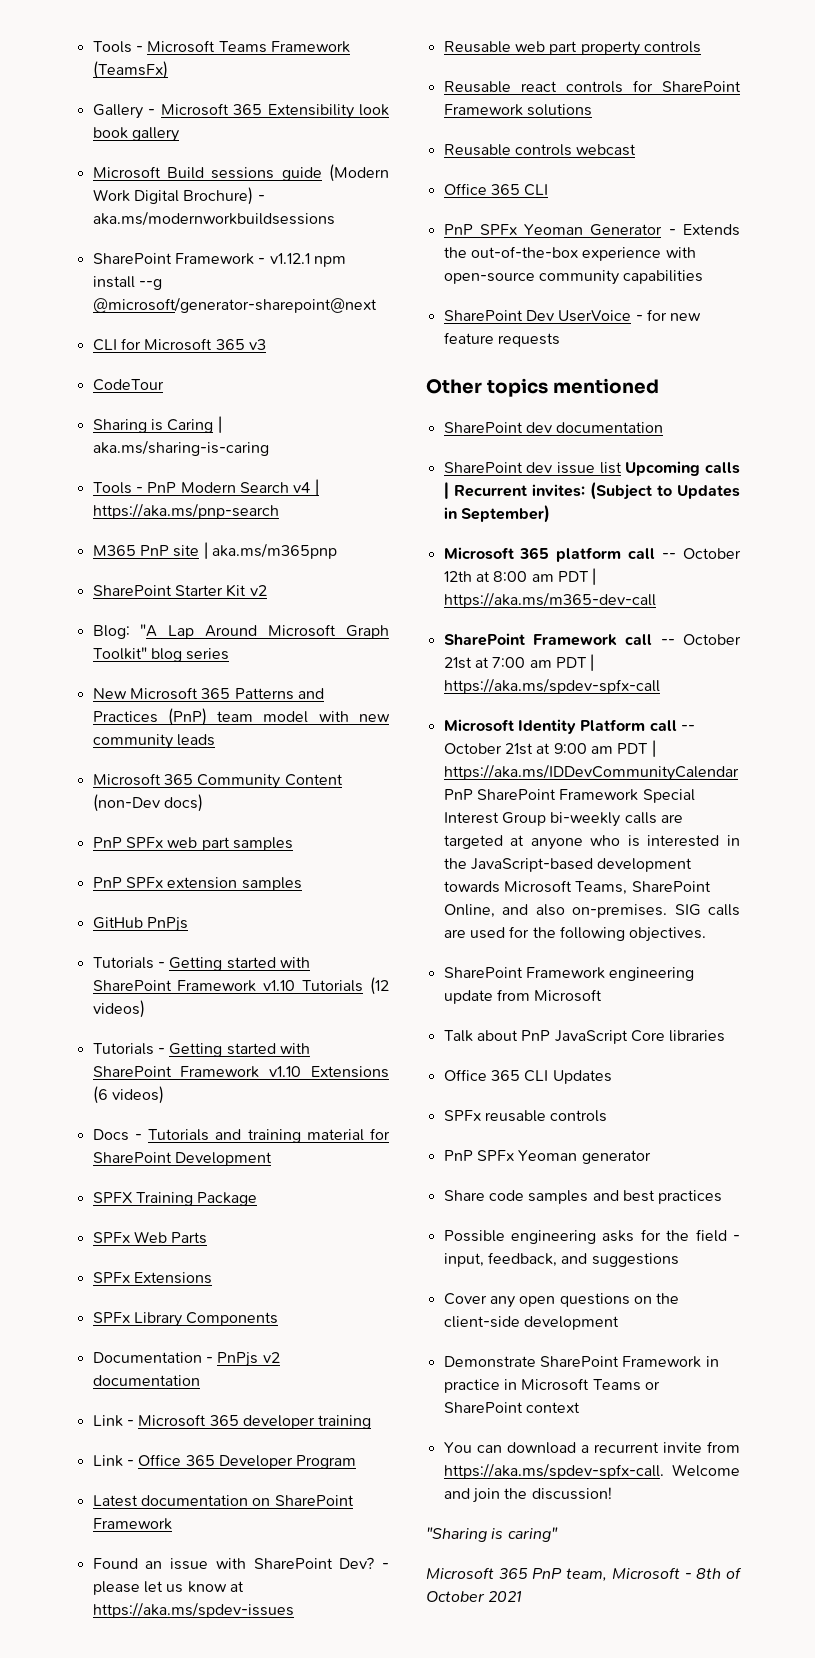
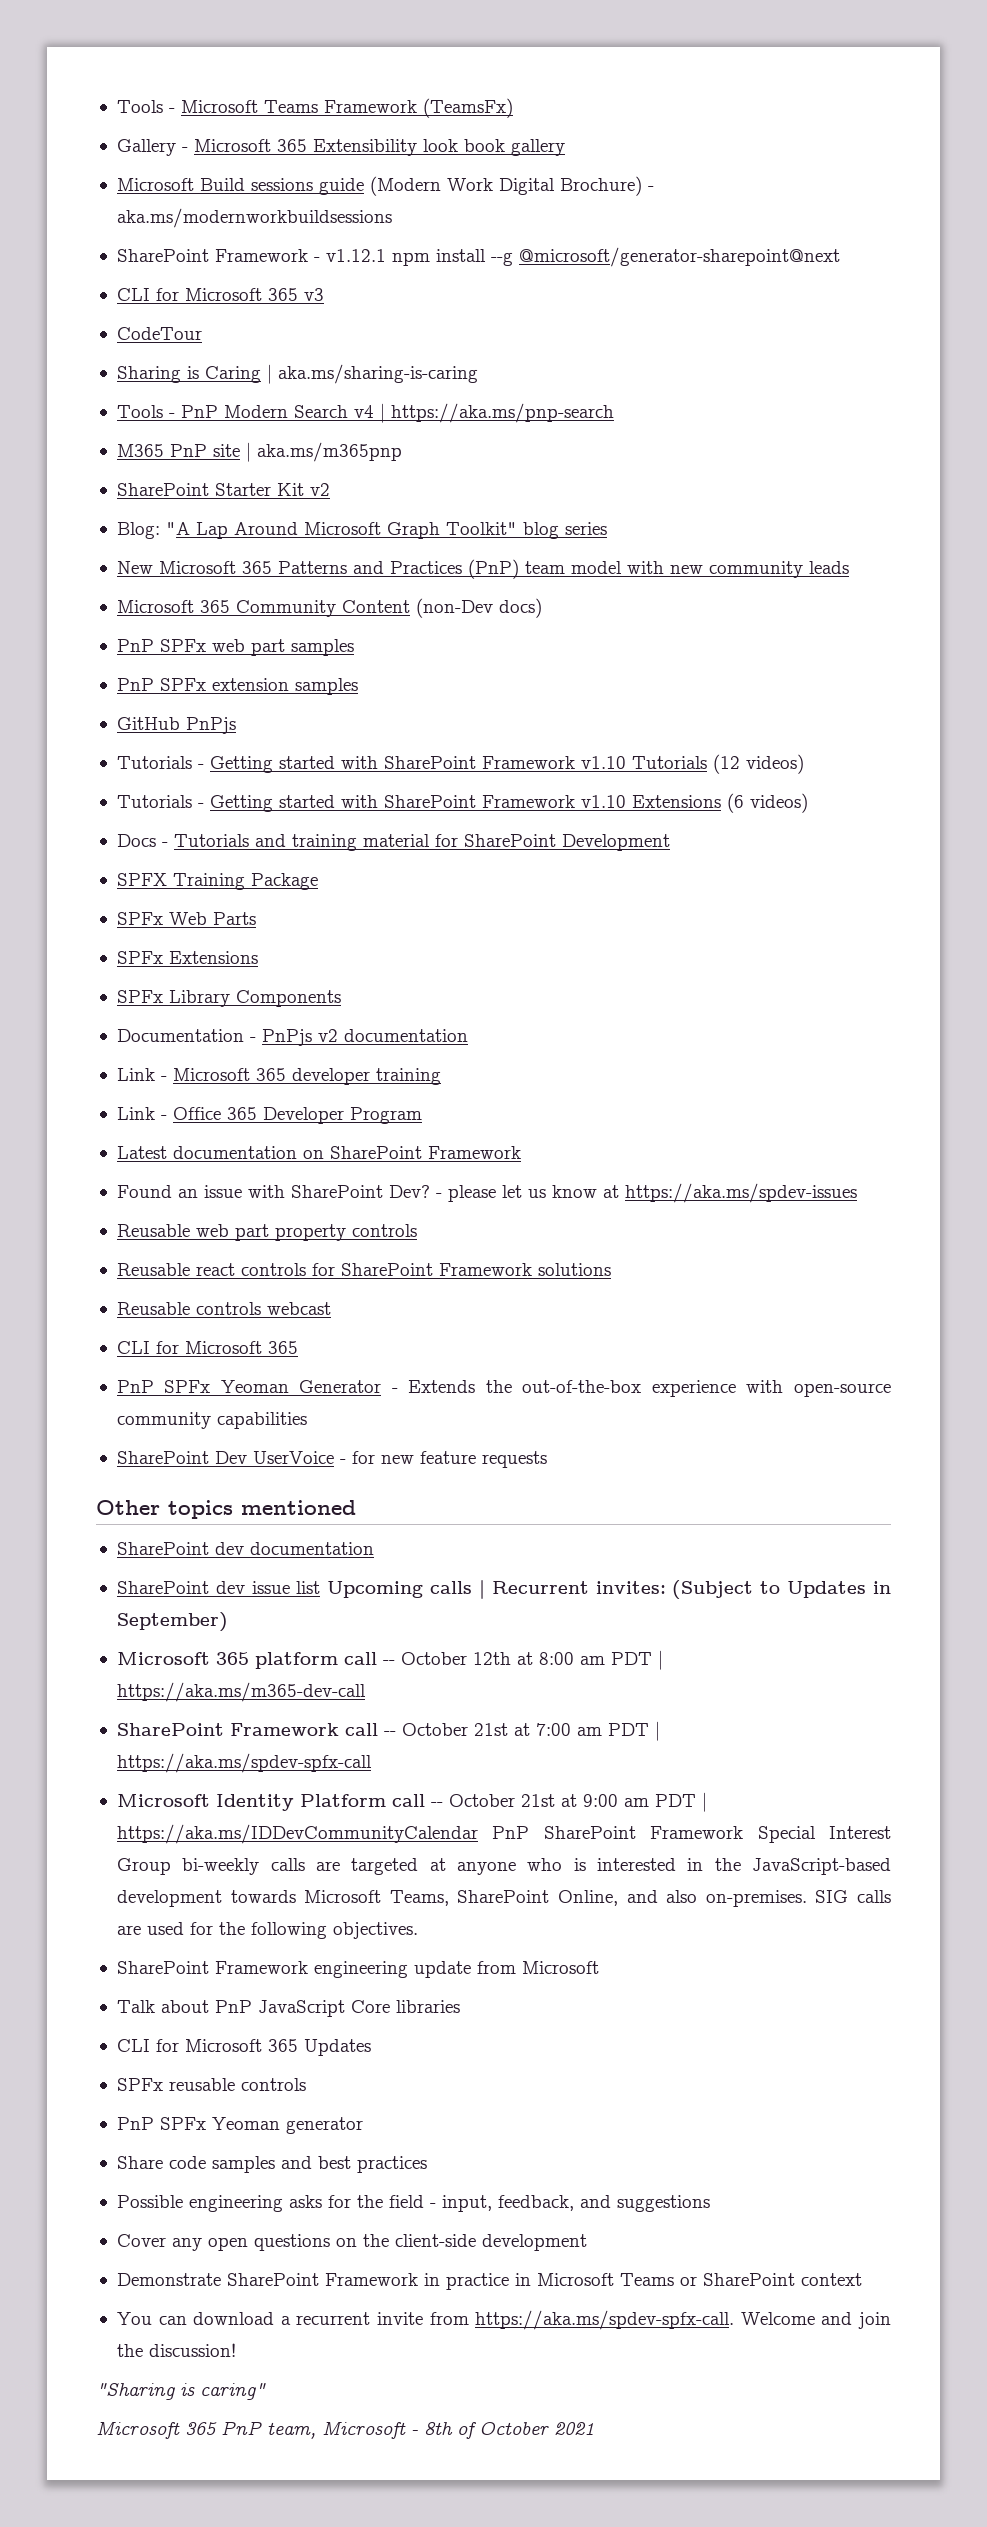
  Reusable controls webcast
- Office 365 CLI
+ CLI for Microsoft 365
- Office 365 CLI Updates
+ CLI for Microsoft 365 Updates

